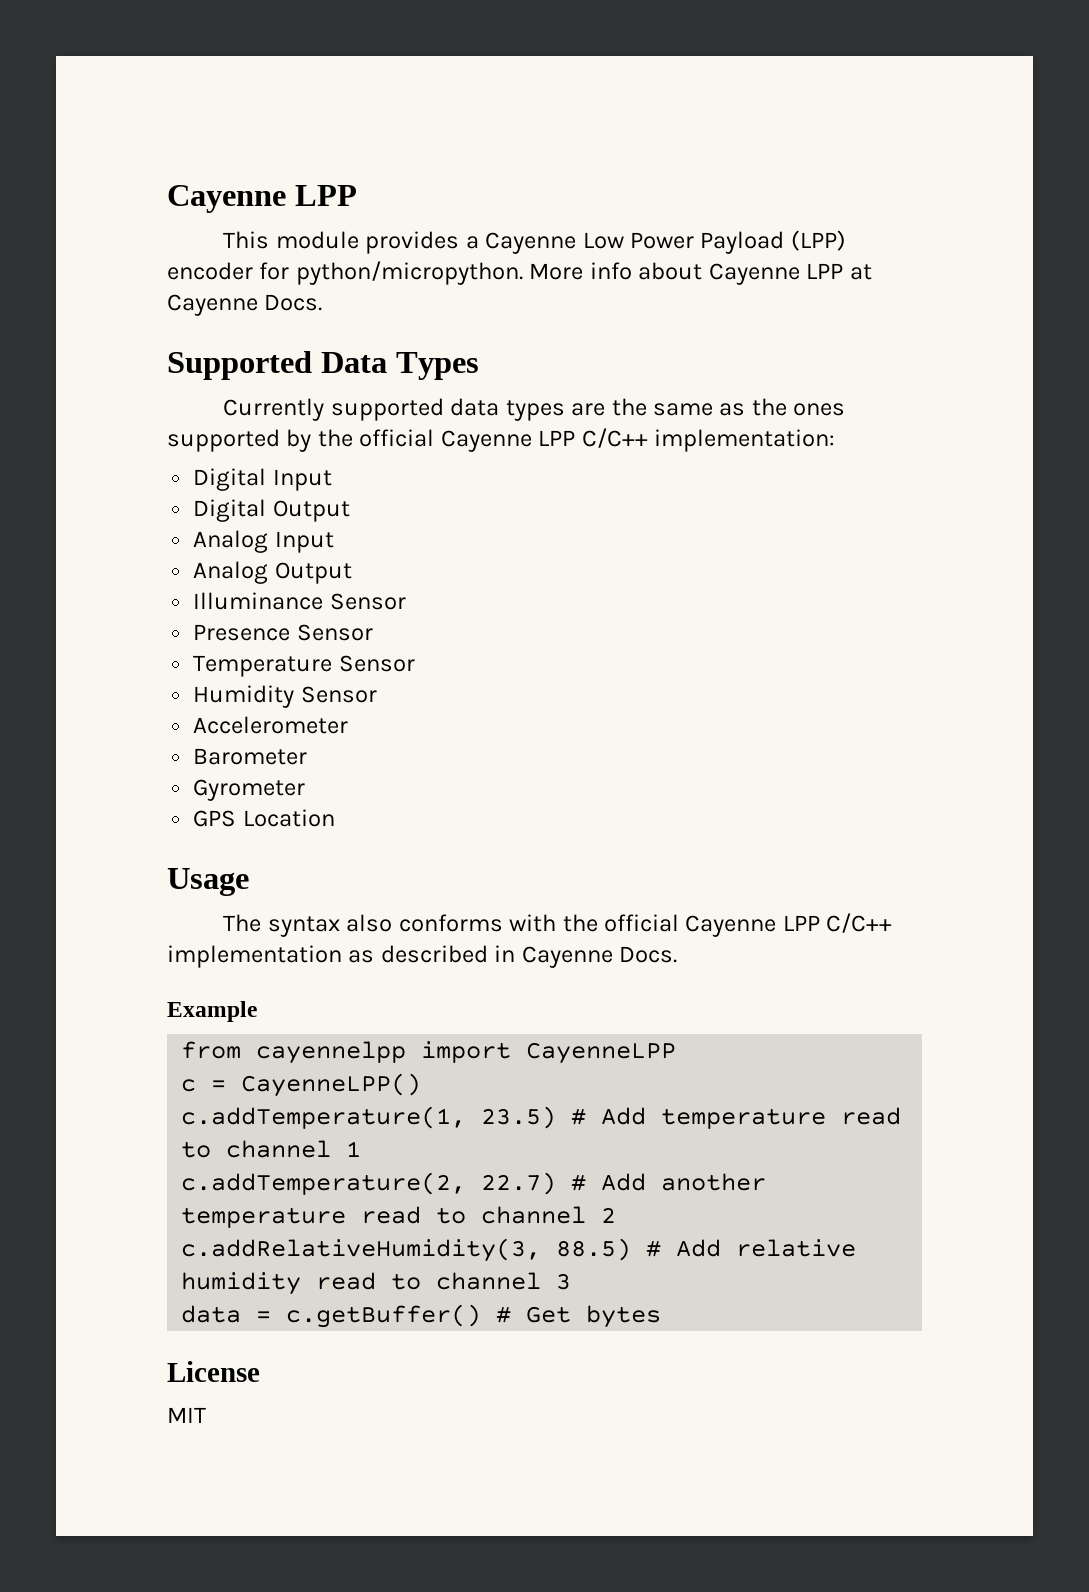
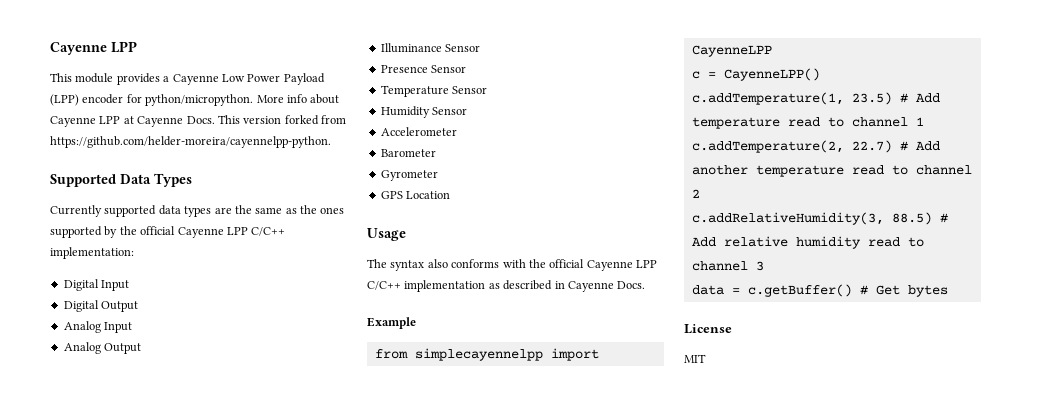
+ This version forked from https://github.com/helder-moreira/cayennelpp-python.
- from cayennelpp import CayenneLPP
+ from simplecayennelpp import CayenneLPP

